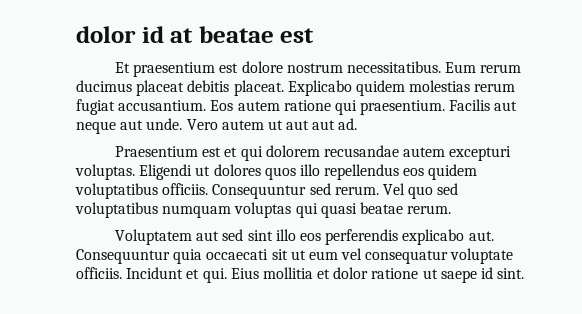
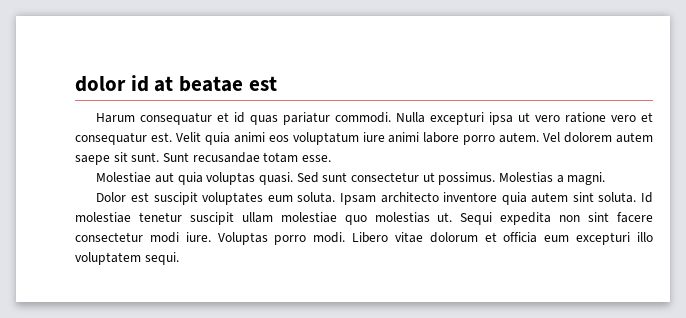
- Et praesentium est dolore nostrum necessitatibus. Eum rerum ducimus placeat debitis placeat. Explicabo quidem molestias rerum fugiat accusantium. Eos autem ratione qui praesentium. Facilis aut neque aut unde. Vero autem ut aut aut ad.
- Praesentium est et qui dolorem recusandae autem excepturi voluptas. Eligendi ut dolores quos illo repellendus eos quidem voluptatibus officiis. Consequuntur sed rerum. Vel quo sed voluptatibus numquam voluptas qui quasi beatae rerum.
- Voluptatem aut sed sint illo eos perferendis explicabo aut. Consequuntur quia occaecati sit ut eum vel consequatur voluptate officiis. Incidunt et qui. Eius mollitia et dolor ratione ut saepe id sint.
+ Harum consequatur et id quas pariatur commodi. Nulla excepturi ipsa ut vero ratione vero et consequatur est. Velit quia animi eos voluptatum iure animi labore porro autem. Vel dolorem autem saepe sit sunt. Sunt recusandae totam esse.
+ Molestiae aut quia voluptas quasi. Sed sunt consectetur ut possimus. Molestias a magni.
+ Dolor est suscipit voluptates eum soluta. Ipsam architecto inventore quia autem sint soluta. Id molestiae tenetur suscipit ullam molestiae quo molestias ut. Sequi expedita non sint facere consectetur modi iure. Voluptas porro modi. Libero vitae dolorum et officia eum excepturi illo voluptatem sequi.

